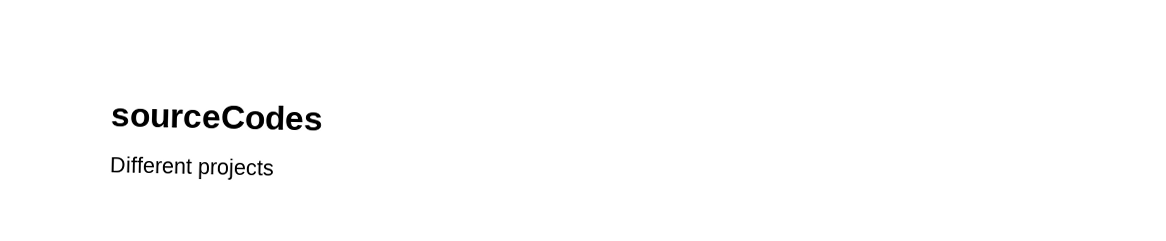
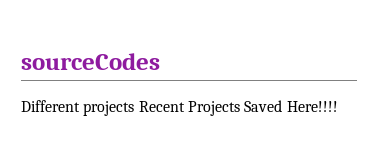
- Different projects
+ Different projects Recent Projects Saved Here!!!!

